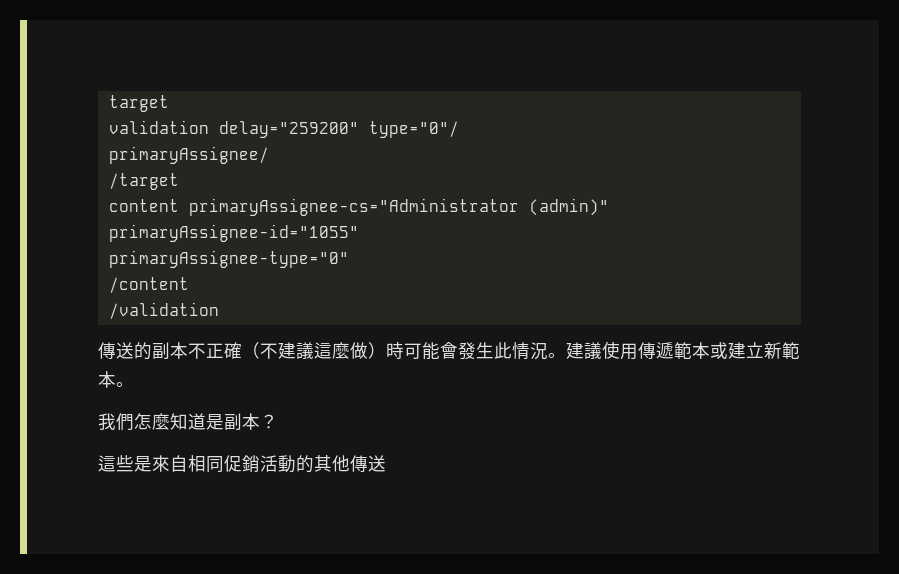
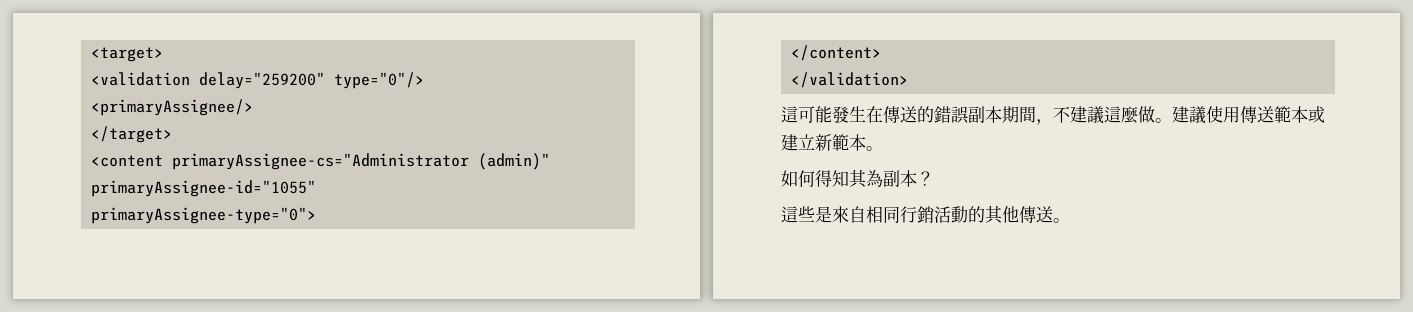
- target
- validation delay="259200" type="0"/
- primaryAssignee/
- /target
- content primaryAssignee-cs="Administrator (admin)" primaryAssignee-id="1055"
- primaryAssignee-type="0"
- /content
- /validation
- 傳送的副本不正確（不建議這麼做）時可能會發生此情況。
+ <target>
+ <validation delay="259200" type="0"/>
+ <primaryAssignee/>
+ </target>
+ <content primaryAssignee-cs="Administrator (admin)" primaryAssignee-id="1055"
+ primaryAssignee-type="0">
+ </content>
+ </validation>
+ 這可能發生在傳送的錯誤副本期間，不建議這麼做。
- 建議使用傳遞範本或建立新範本。
+ 建議使用傳送範本或建立新範本。
- 我們怎麼知道是副本？
+ 如何得知其為副本？
- 這些是來自相同促銷活動的其他傳送
+ 這些是來自相同行銷活動的其他傳送。

